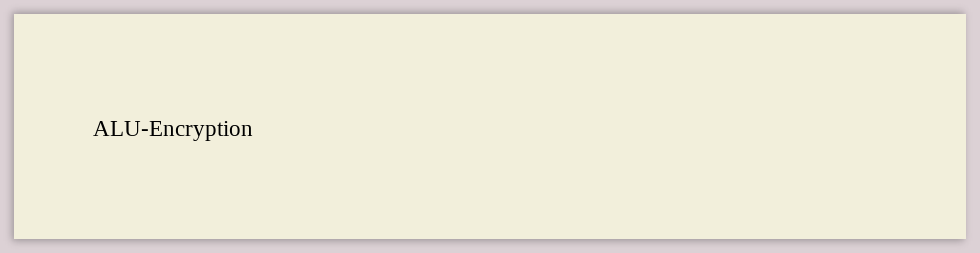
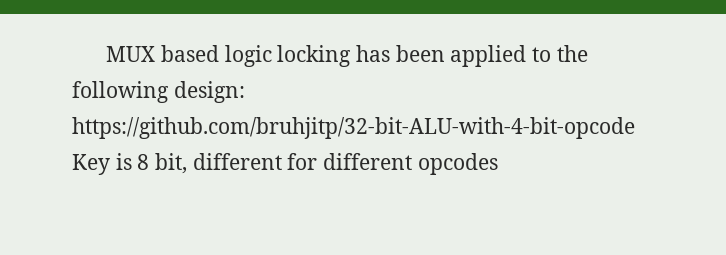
- ALU-Encryption
+ MUX based logic locking has been applied to the following design: https://github.com/bruhjitp/32-bit-ALU-with-4-bit-opcode Key is 8 bit, different for different opcodes

